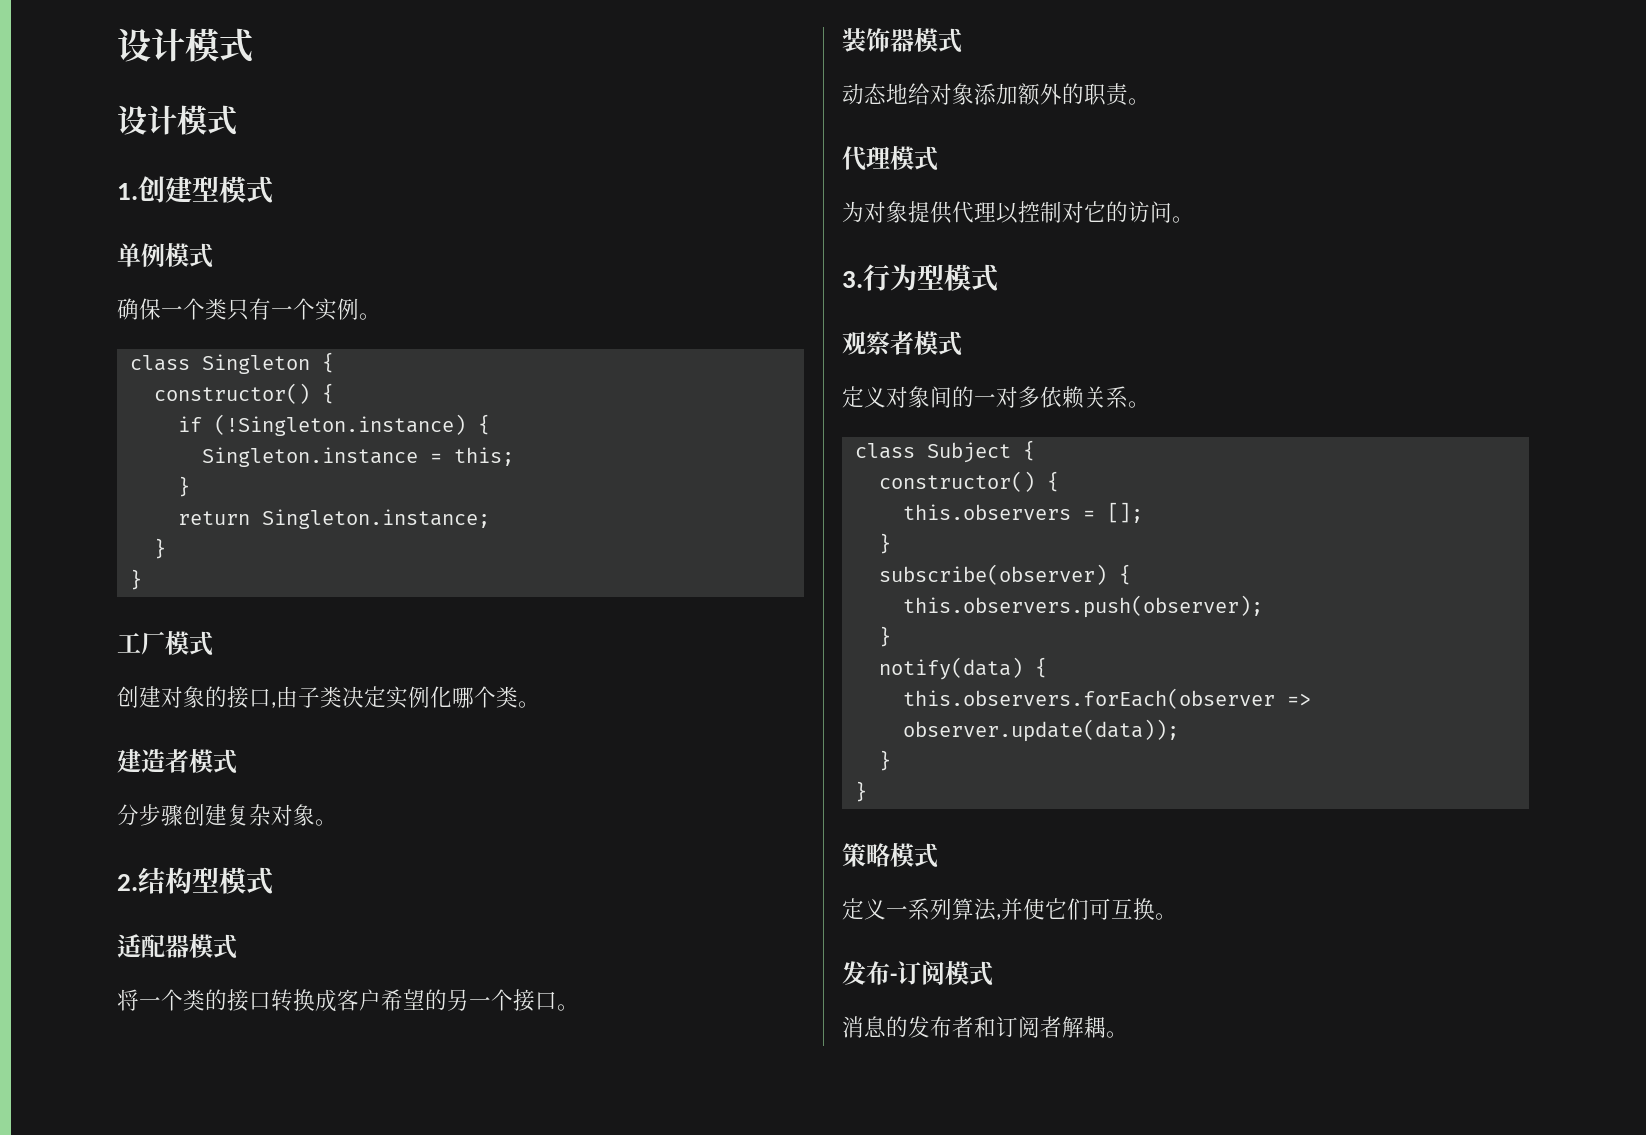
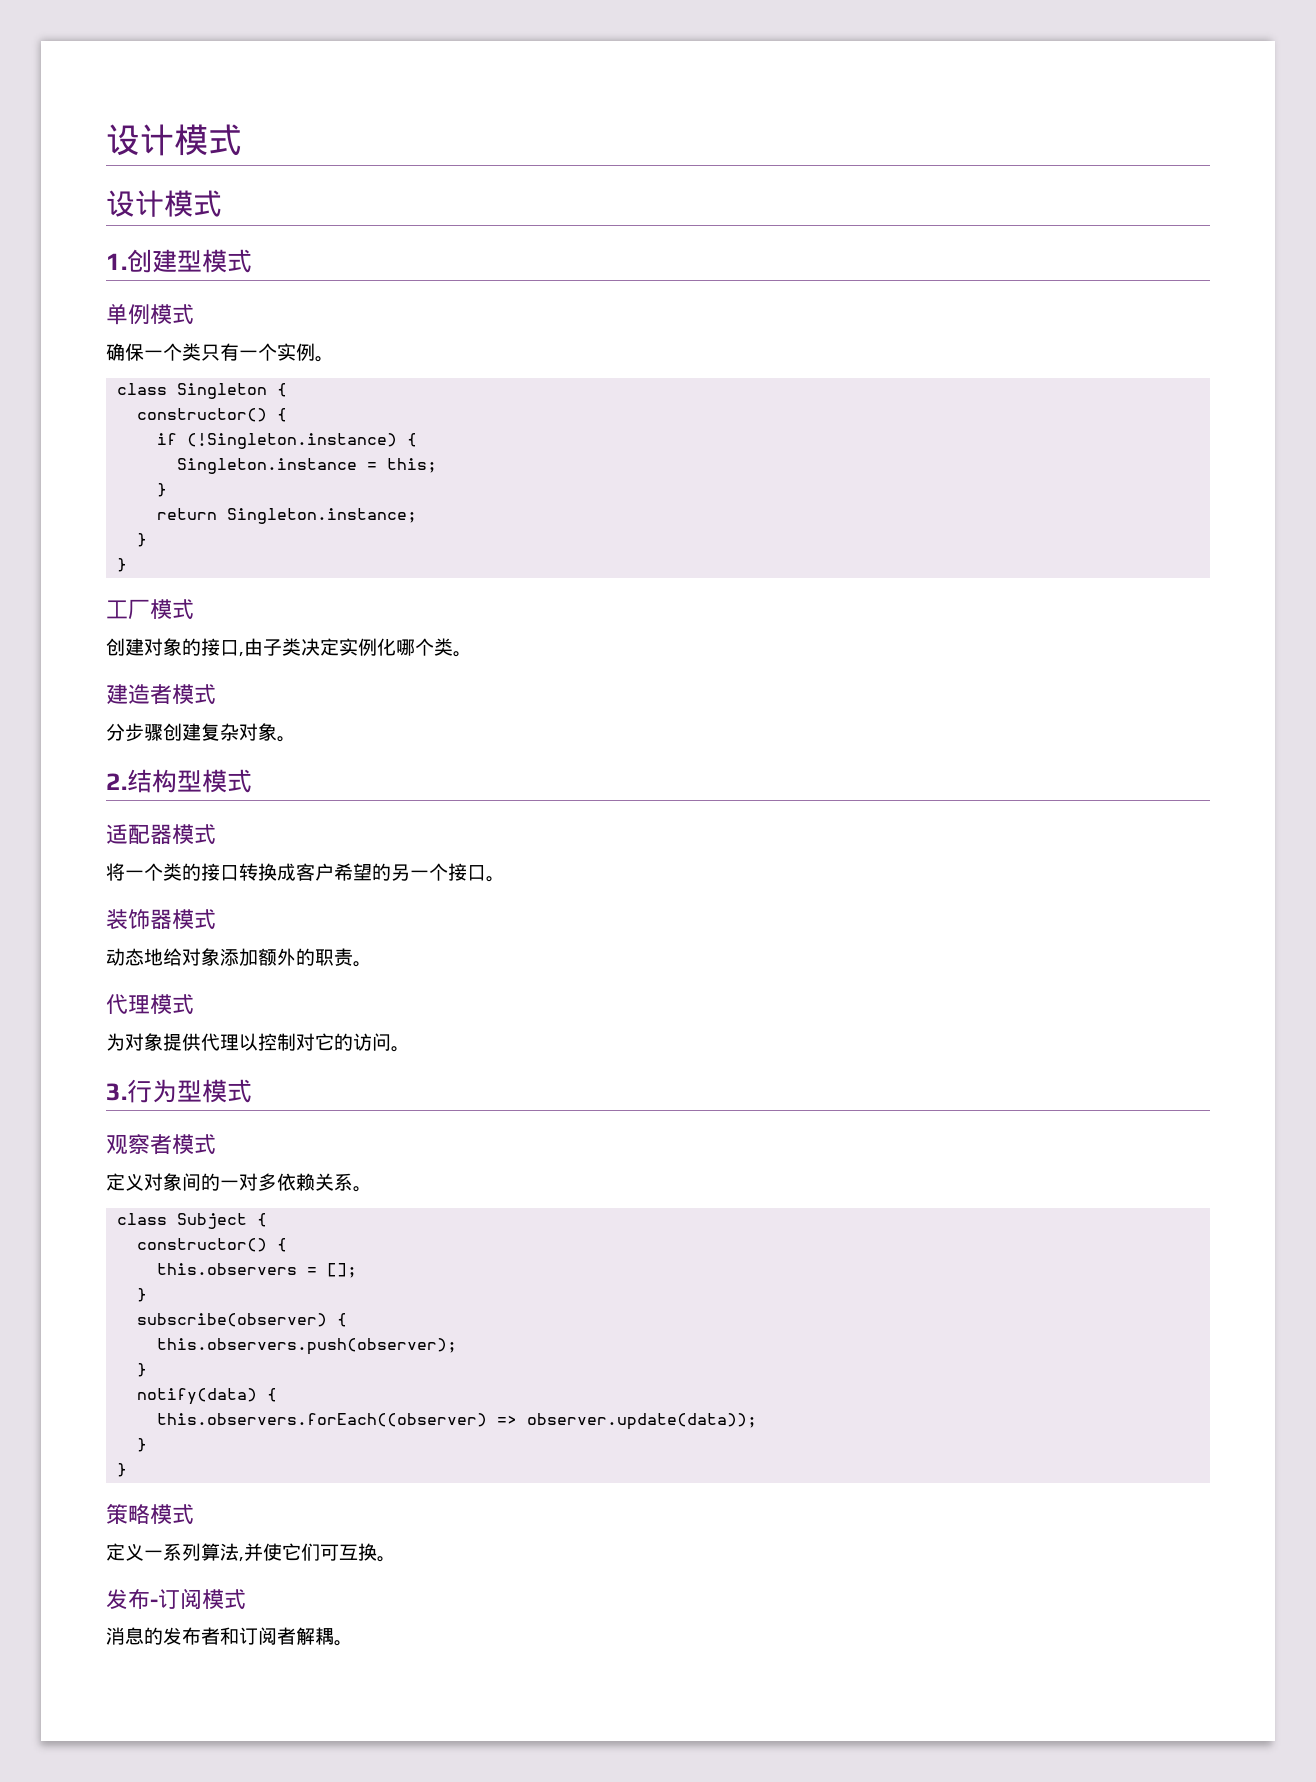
- this.observers.forEach(observer => observer.update(data));
+ this.observers.forEach((observer) => observer.update(data));

